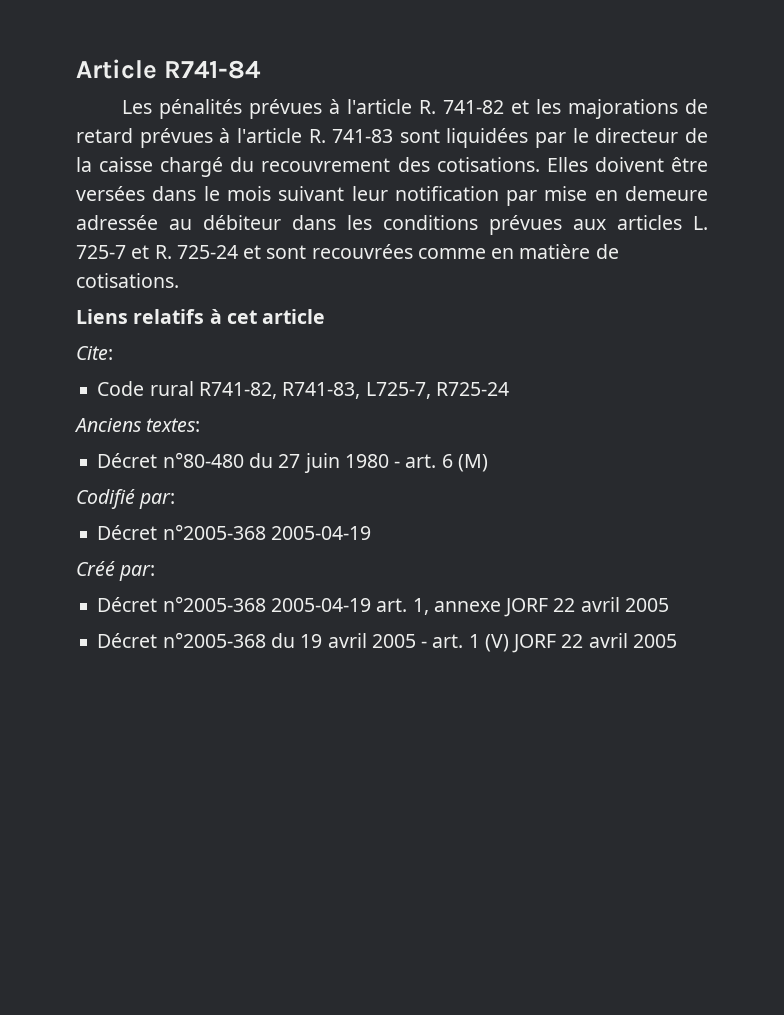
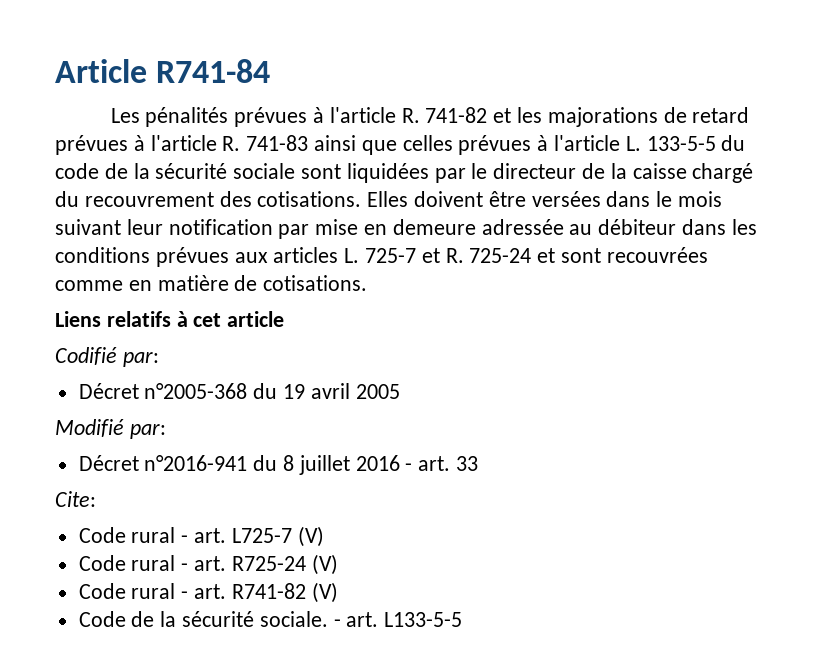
- Les pénalités prévues à l'article R. 741-82 et les majorations de retard prévues à l'article R. 741-83 sont liquidées par le directeur de la caisse chargé du recouvrement des cotisations.
+ Les pénalités prévues à l'article R. 741-82 et les majorations de retard prévues à l'article R. 741-83 ainsi que celles prévues à l'article L. 133-5-5 du code de la sécurité sociale sont liquidées par le directeur de la caisse chargé du recouvrement des cotisations.
- Cite:
- Code rural R741-82, R741-83, L725-7, R725-24
- Anciens textes:
- Décret n°80-480 du 27 juin 1980 - art. 6 (M)
  Codifié par:
- Décret n°2005-368 2005-04-19
- Créé par:
- Décret n°2005-368 2005-04-19 art. 1, annexe JORF 22 avril 2005
- Décret n°2005-368 du 19 avril 2005 - art. 1 (V) JORF 22 avril 2005
+ Décret n°2005-368 du 19 avril 2005
+ Modifié par:
+ Décret n°2016-941 du 8 juillet 2016 - art. 33
+ Cite:
+ Code rural - art. L725-7 (V)
+ Code rural - art. R725-24 (V)
+ Code rural - art. R741-82 (V)
+ Code de la sécurité sociale. - art. L133-5-5

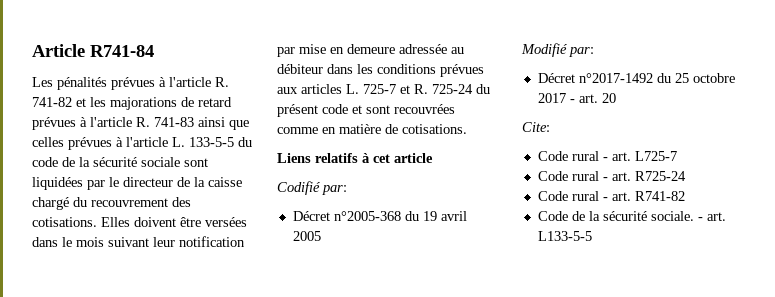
- Elles doivent être versées dans le mois suivant leur notification par mise en demeure adressée au débiteur dans les conditions prévues aux articles L. 725-7 et R. 725-24 et sont recouvrées comme en matière de cotisations.
+ Elles doivent être versées dans le mois suivant leur notification par mise en demeure adressée au débiteur dans les conditions prévues aux articles L. 725-7 et R. 725-24 du présent code et sont recouvrées comme en matière de cotisations.
- Décret n°2016-941 du 8 juillet 2016 - art. 33
+ Décret n°2017-1492 du 25 octobre 2017 - art. 20
- Code rural - art. L725-7 (V)
+ Code rural - art. L725-7
- Code rural - art. R725-24 (V)
+ Code rural - art. R725-24
- Code rural - art. R741-82 (V)
+ Code rural - art. R741-82

